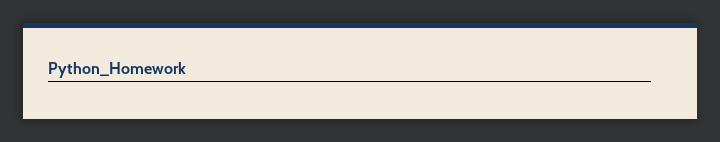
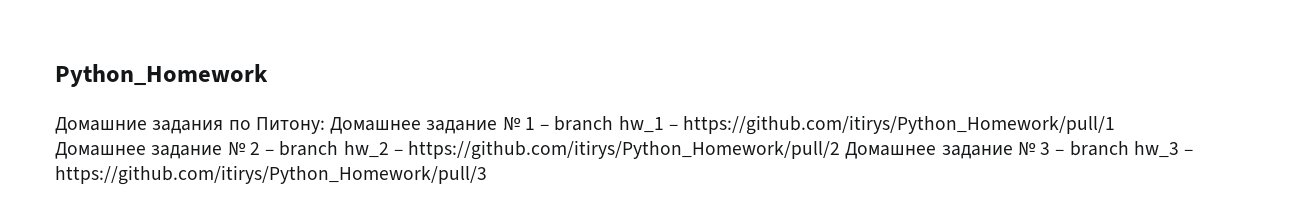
+ Домашние задания по Питону: Домашнее задание № 1 – branch hw_1 – https://github.com/itirys/Python_Homework/pull/1 Домашнее задание № 2 – branch hw_2 – https://github.com/itirys/Python_Homework/pull/2 Домашнее задание № 3 – branch hw_3 – https://github.com/itirys/Python_Homework/pull/3

